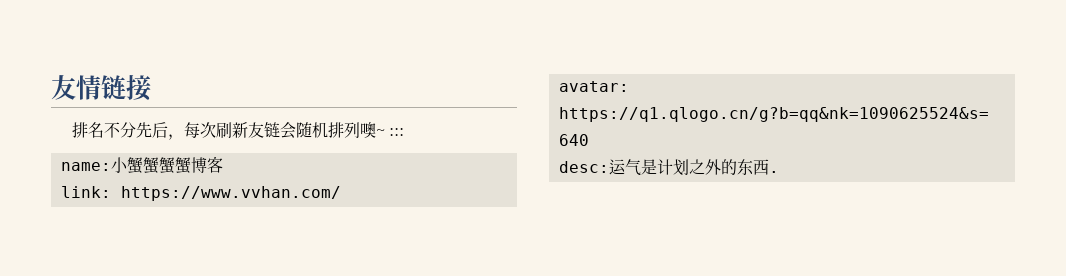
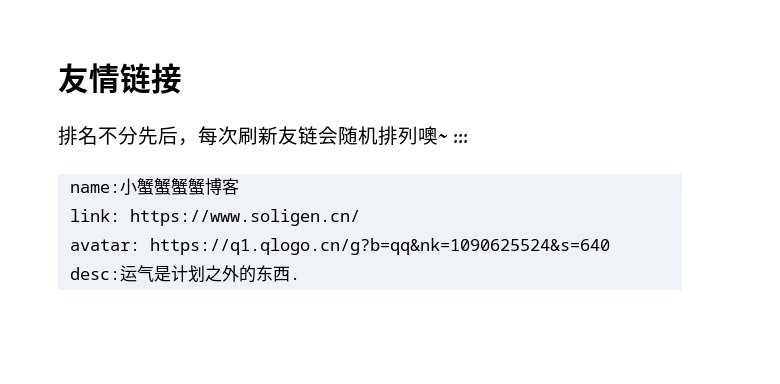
- link: https://www.vvhan.com/
+ link: https://www.soligen.cn/

